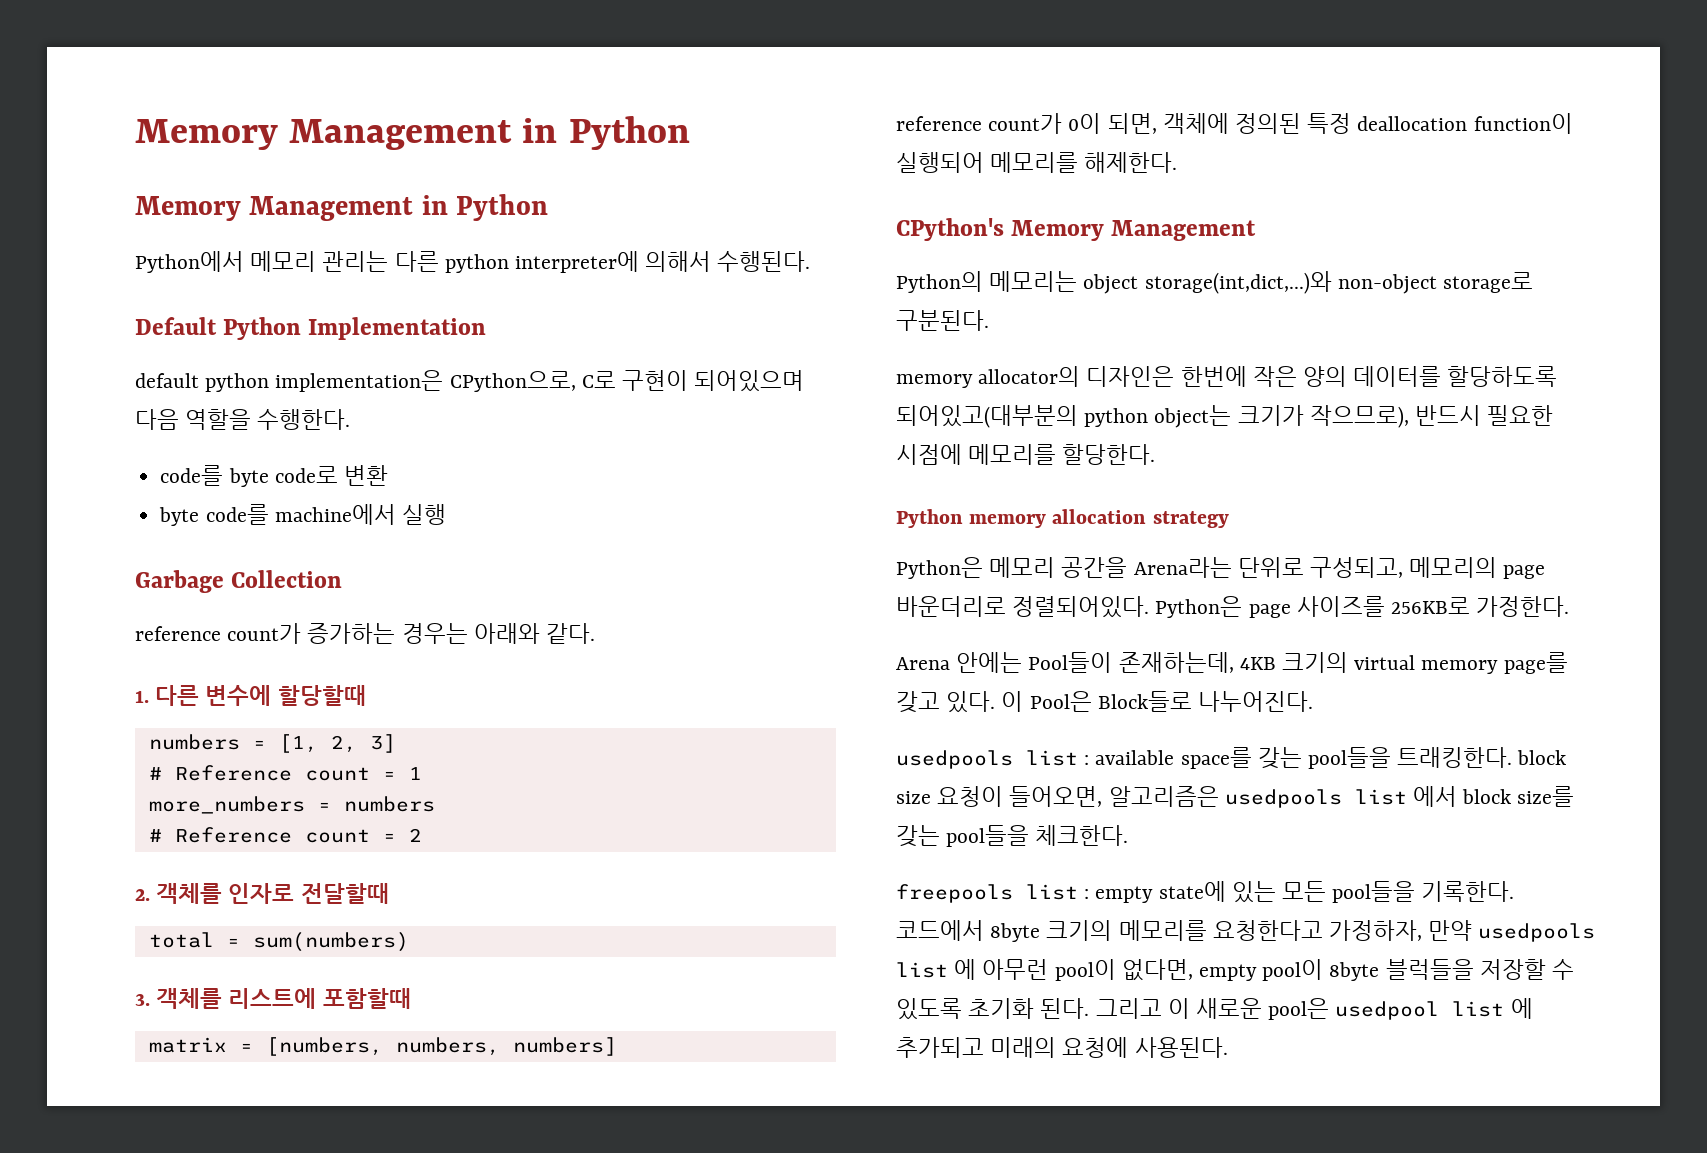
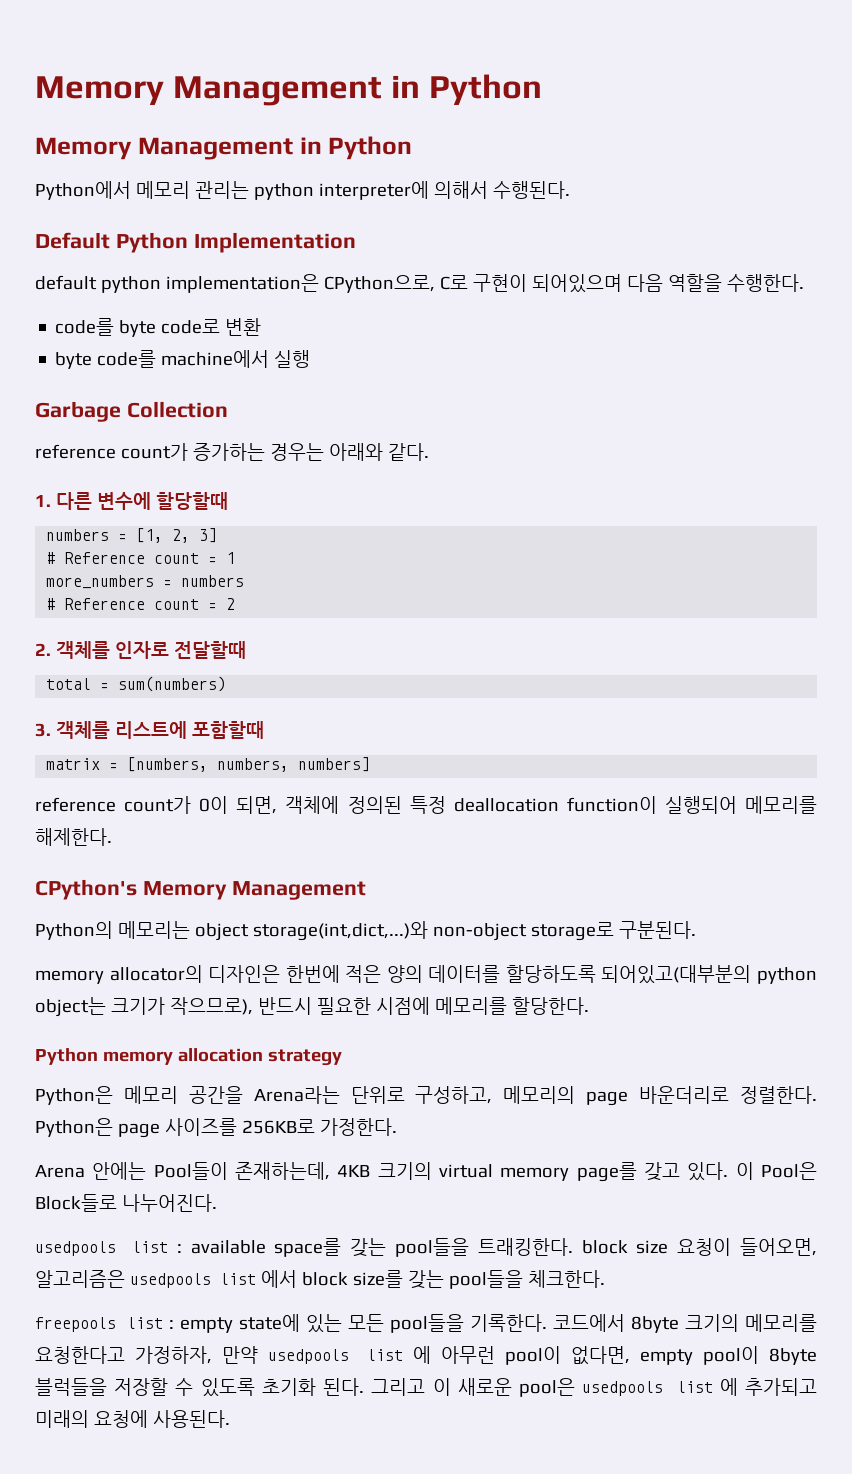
- Python에서 메모리 관리는 다른 python interpreter에 의해서 수행된다.
+ Python에서 메모리 관리는 python interpreter에 의해서 수행된다.
- memory allocator의 디자인은 한번에 작은 양의 데이터를 할당하도록 되어있고(대부분의 python object는 크기가 작으므로), 반드시 필요한 시점에 메모리를 할당한다.
+ memory allocator의 디자인은 한번에 적은 양의 데이터를 할당하도록 되어있고(대부분의 python object는 크기가 작으므로), 반드시 필요한 시점에 메모리를 할당한다.
- Python은 메모리 공간을 Arena라는 단위로 구성되고, 메모리의 page 바운더리로 정렬되어있다.
+ Python은 메모리 공간을 Arena라는 단위로 구성하고, 메모리의 page 바운더리로 정렬한다.
- 그리고 이 새로운 pool은 usedpool list 에 추가되고 미래의 요청에 사용된다.
+ 그리고 이 새로운 pool은 usedpools list 에 추가되고 미래의 요청에 사용된다.

